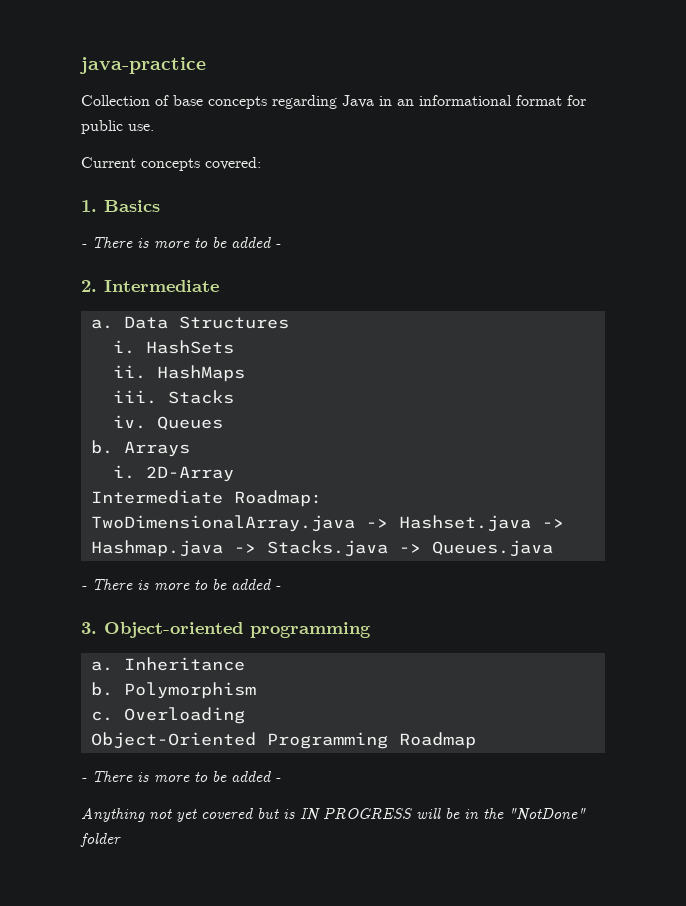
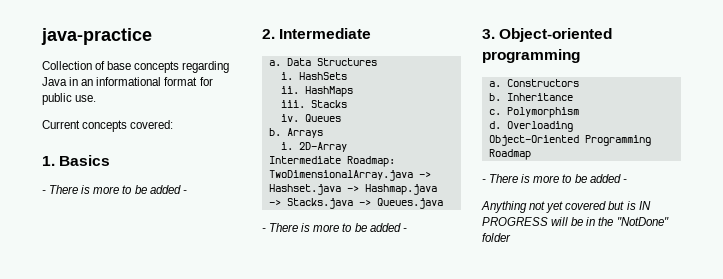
+ Constructors
+ b.
  Inheritance
- b.
+ c.
- c.
+ d.

